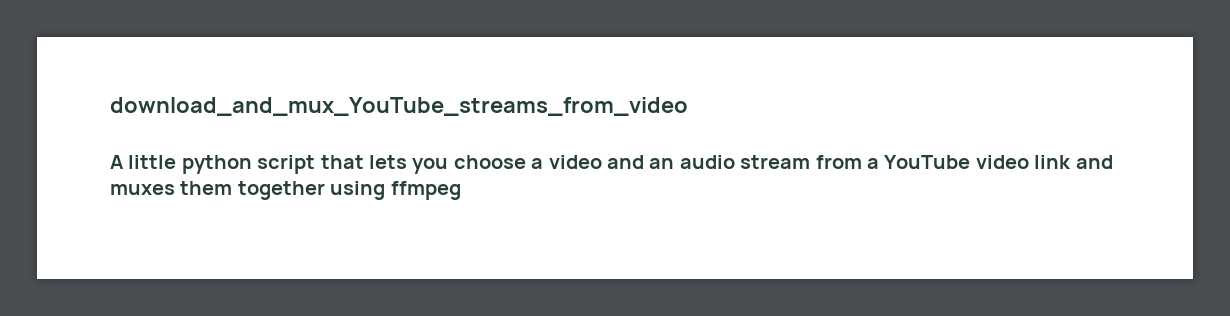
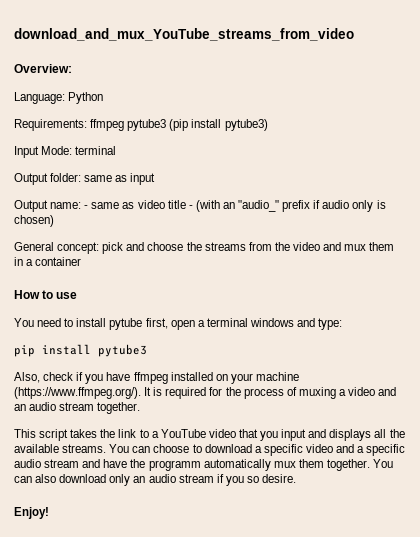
- A little python script that lets you choose a video and an audio stream from a YouTube video link and muxes them together using ffmpeg
+ Overview:
+ Language: Python
+ Requirements: ffmpeg pytube3 (pip install pytube3)
+ Input Mode: terminal
+ Output folder: same as input
+ Output name: - same as video title - (with an "audio_" prefix if audio only is chosen)
+ General concept: pick and choose the streams from the video and mux them in a container
+ How to use
+ You need to install pytube first, open a terminal windows and type:
+ pip install pytube3
+ Also, check if you have ffmpeg installed on your machine (https://www.ffmpeg.org/). It is required for the process of muxing a video and an audio stream together.
+ This script takes the link to a YouTube video that you input and displays all the available streams. You can choose to download a specific video and a specific audio stream and have the programm automatically mux them together. You can also download only an audio stream if you so desire.
+ Enjoy!

